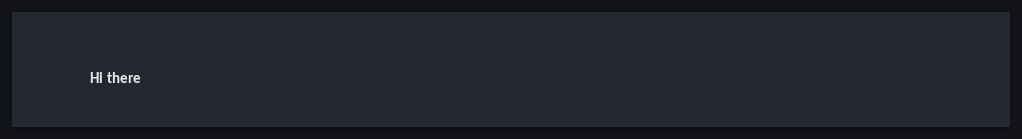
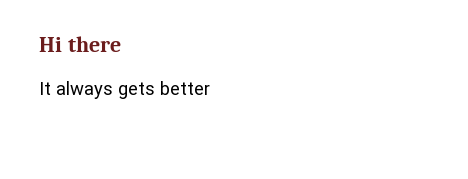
+ It always gets better

